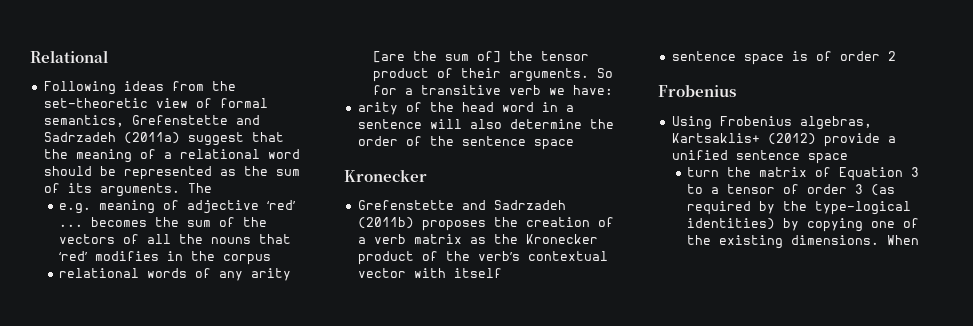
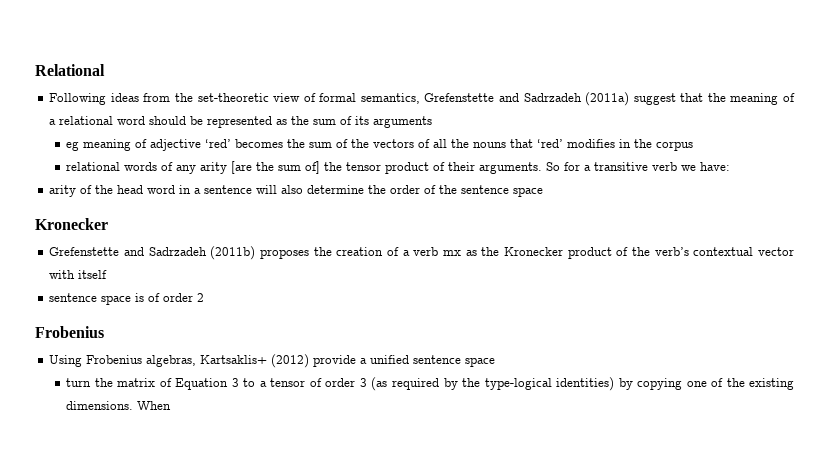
- Following ideas from the set-theoretic view of formal semantics, Grefenstette and Sadrzadeh (2011a) suggest that the meaning of a relational word should be represented as the sum of its arguments. The
- e.g. meaning of adjective ‘red’ ... becomes the sum of the vectors of all the nouns that ‘red’ modifies in the corpus
+ Following ideas from the set-theoretic view of formal semantics, Grefenstette and Sadrzadeh (2011a) suggest that the meaning of a relational word should be represented as the sum of its arguments
+ eg meaning of adjective ‘red’ becomes the sum of the vectors of all the nouns that ‘red’ modifies in the corpus
- Grefenstette and Sadrzadeh (2011b) proposes the creation of a verb matrix as the Kronecker product of the verb’s contextual vector with itself
+ Grefenstette and Sadrzadeh (2011b) proposes the creation of a verb mx as the Kronecker product of the verb’s contextual vector with itself

